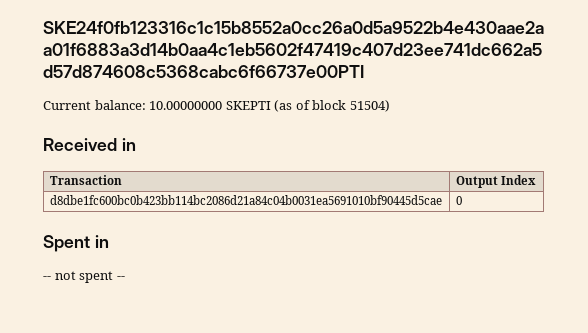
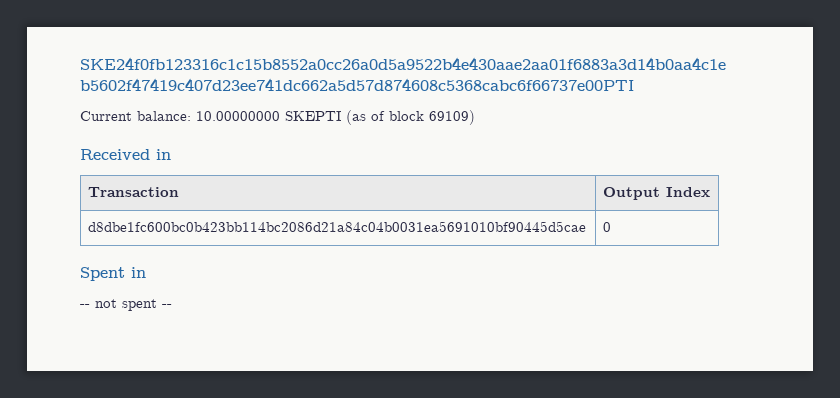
- Current balance: 10.00000000 SKEPTI (as of block 51504)
+ Current balance: 10.00000000 SKEPTI (as of block 69109)

